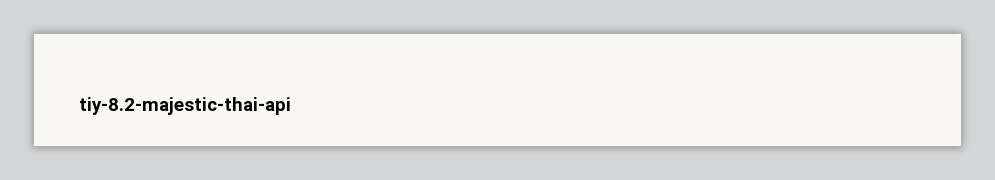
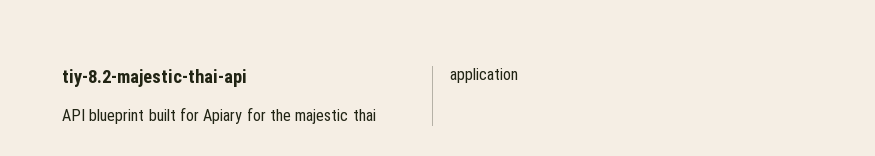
+ API blueprint built for Apiary for the majestic thai application

